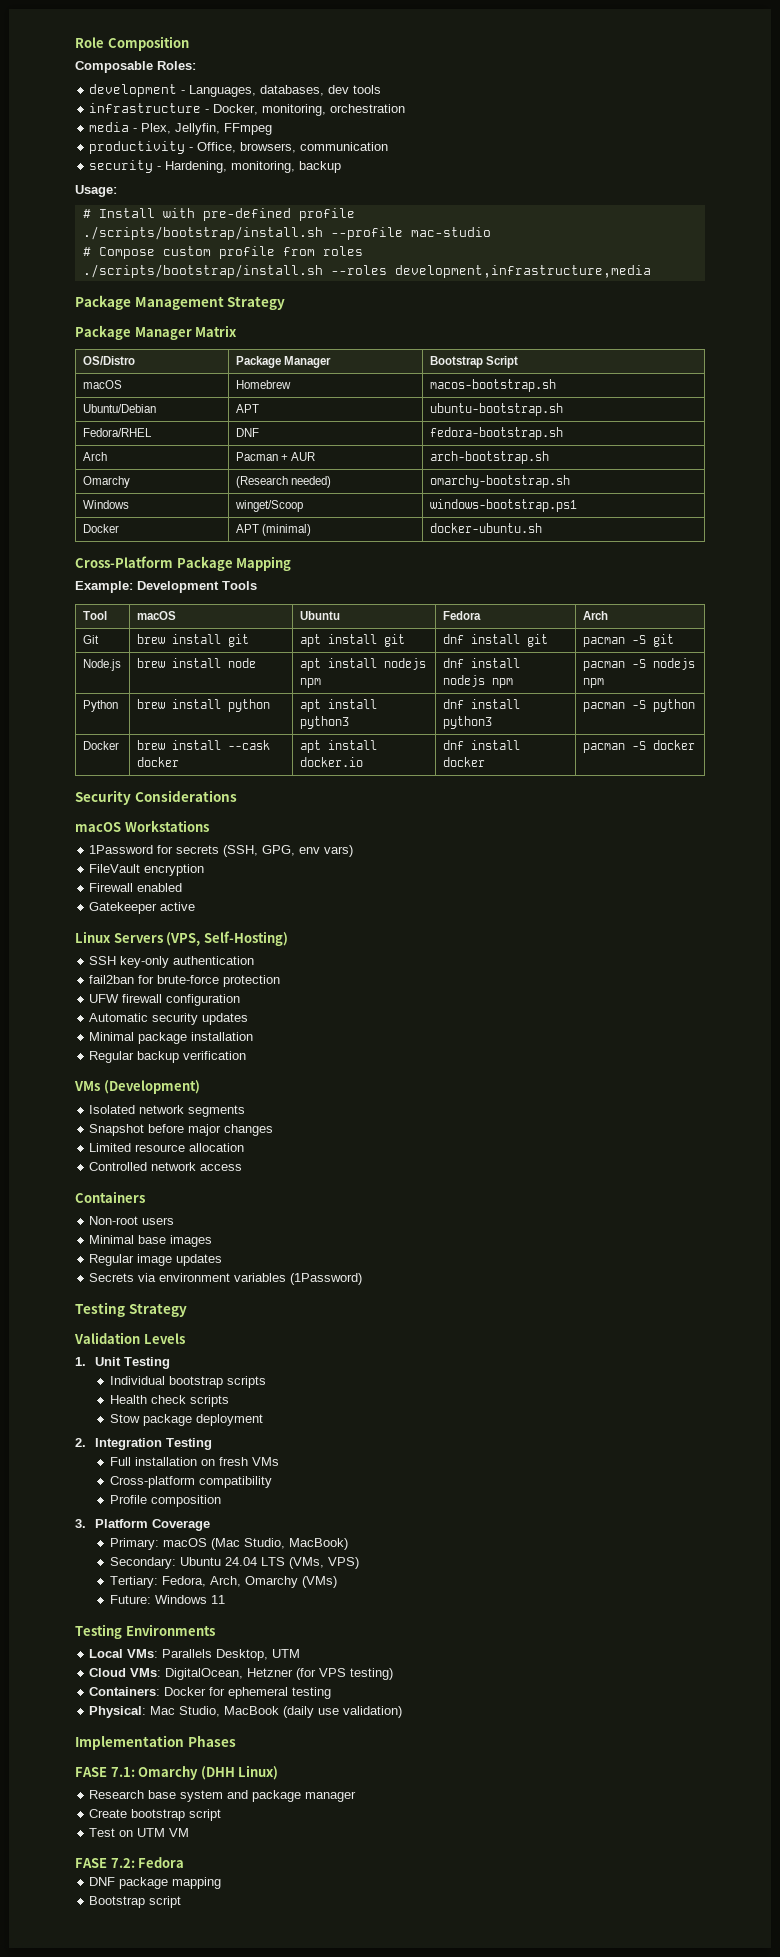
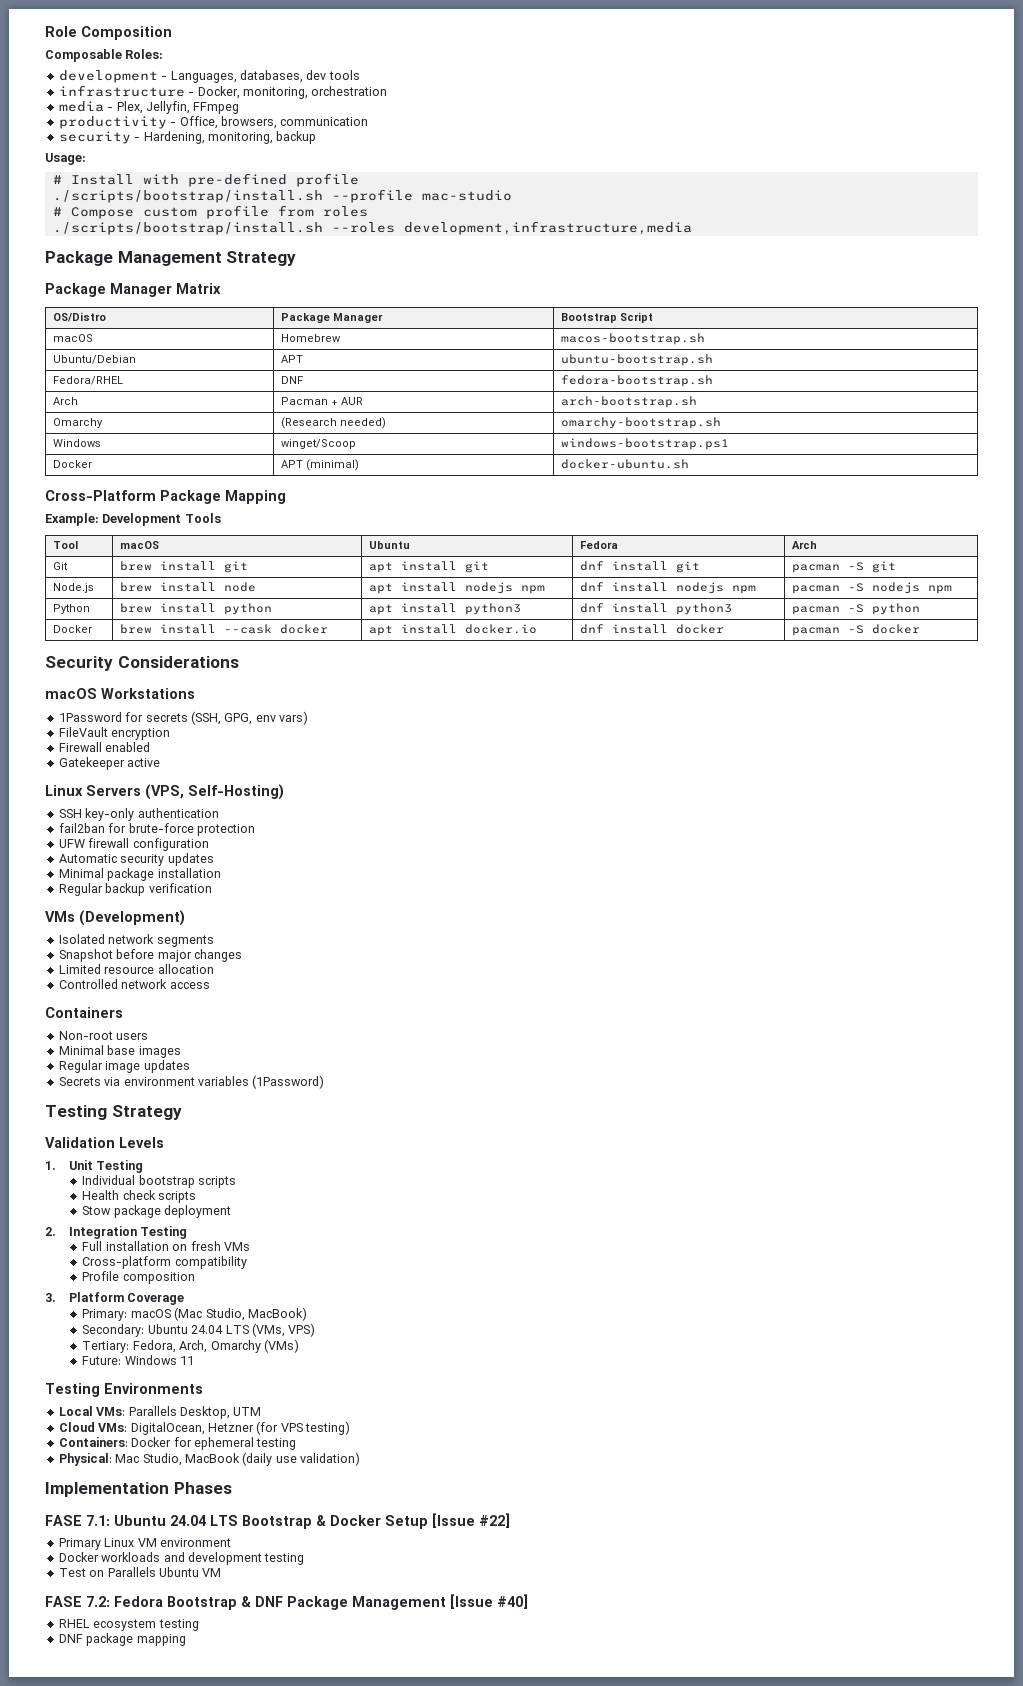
- FASE 7.1: Omarchy (DHH Linux)
- Research base system and package manager
- Create bootstrap script
+ FASE 7.1: Ubuntu 24.04 LTS Bootstrap & Docker Setup [Issue #22]
+ Primary Linux VM environment
+ Docker workloads and development testing
- Test on UTM VM
+ Test on Parallels Ubuntu VM
- FASE 7.2: Fedora
+ FASE 7.2: Fedora Bootstrap & DNF Package Management [Issue #40]
+ RHEL ecosystem testing
- Bootstrap script

